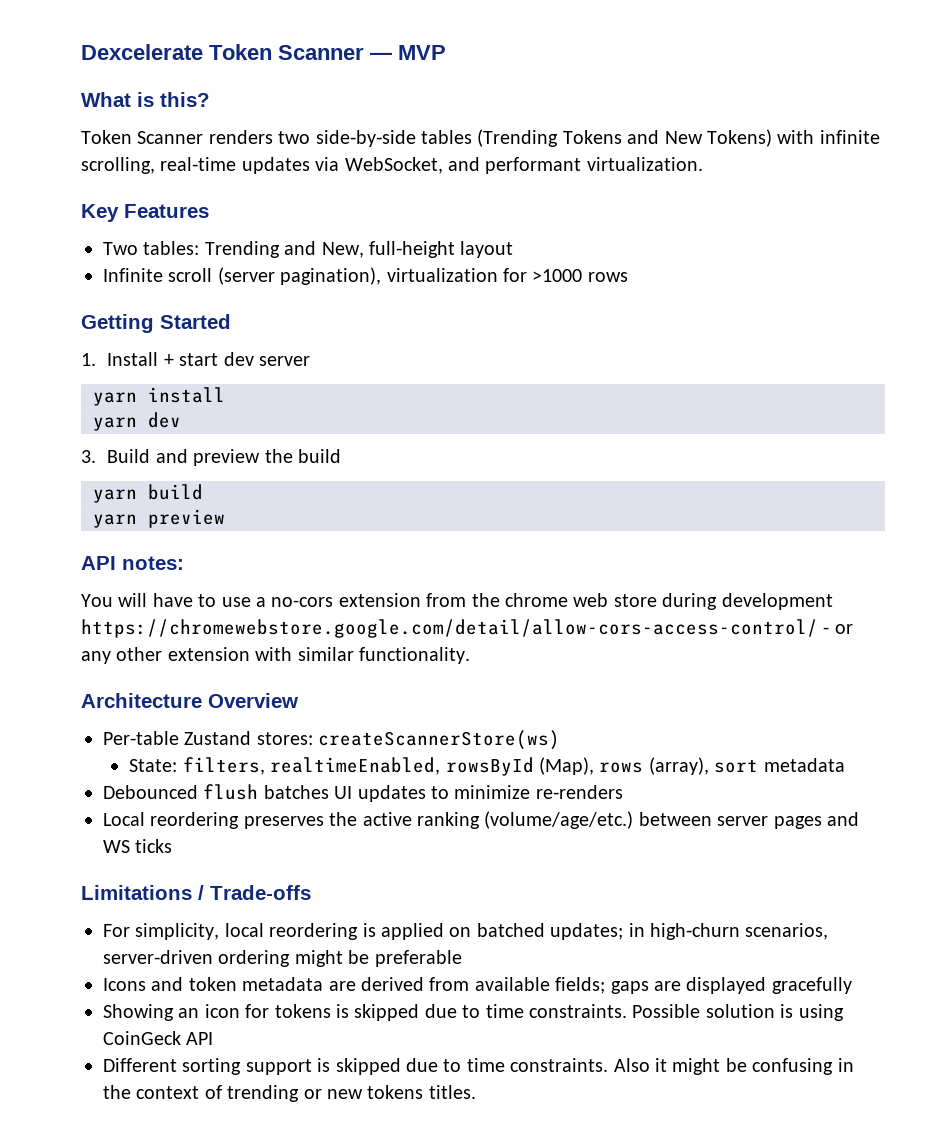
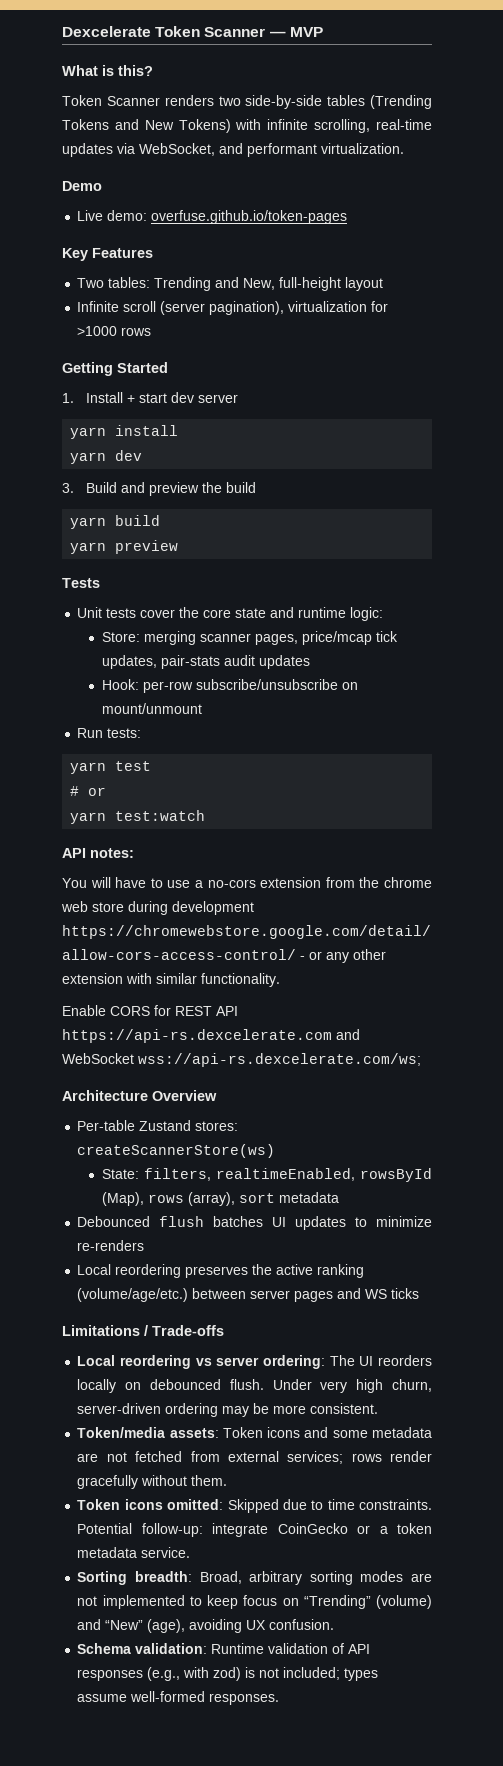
+ Demo
+ Live demo: overfuse.github.io/token-pages
+ Tests
+ Unit tests cover the core state and runtime logic:
+ Store: merging scanner pages, price/mcap tick updates, pair‑stats audit updates
+ Hook: per‑row subscribe/unsubscribe on mount/unmount
+ Run tests:
+ yarn test
+ # or
+ yarn test:watch
+ Enable CORS for REST API https://api-rs.dexcelerate.com and WebSocket wss://api-rs.dexcelerate.com/ws;
- For simplicity, local reordering is applied on batched updates; in high‑churn scenarios, server‑driven ordering might be preferable
- Icons and token metadata are derived from available fields; gaps are displayed gracefully
- Showing an icon for tokens is skipped due to time constraints. Possible solution is using CoinGeck API
- Different sorting support is skipped due to time constraints. Also it might be confusing in the context of trending or new tokens titles.
+ Local reordering vs server ordering: The UI reorders locally on debounced flush. Under very high churn, server‑driven ordering may be more consistent.
+ Token/media assets: Token icons and some metadata are not fetched from external services; rows render gracefully without them.
+ Token icons omitted: Skipped due to time constraints. Potential follow‑up: integrate CoinGecko or a token metadata service.
+ Sorting breadth: Broad, arbitrary sorting modes are not implemented to keep focus on “Trending” (volume) and “New” (age), avoiding UX confusion.
+ Schema validation: Runtime validation of API responses (e.g., with zod) is not included; types assume well‑formed responses.

